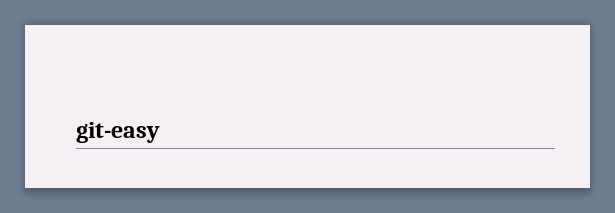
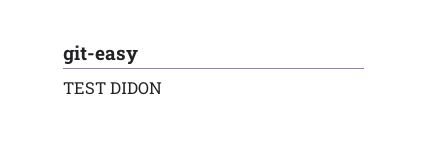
+ TEST DIDON

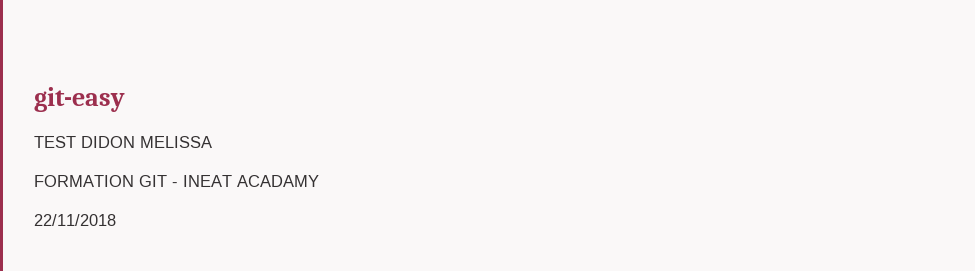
- TEST DIDON
+ TEST DIDON MELISSA
+ FORMATION GIT - INEAT ACADAMY
+ 22/11/2018

